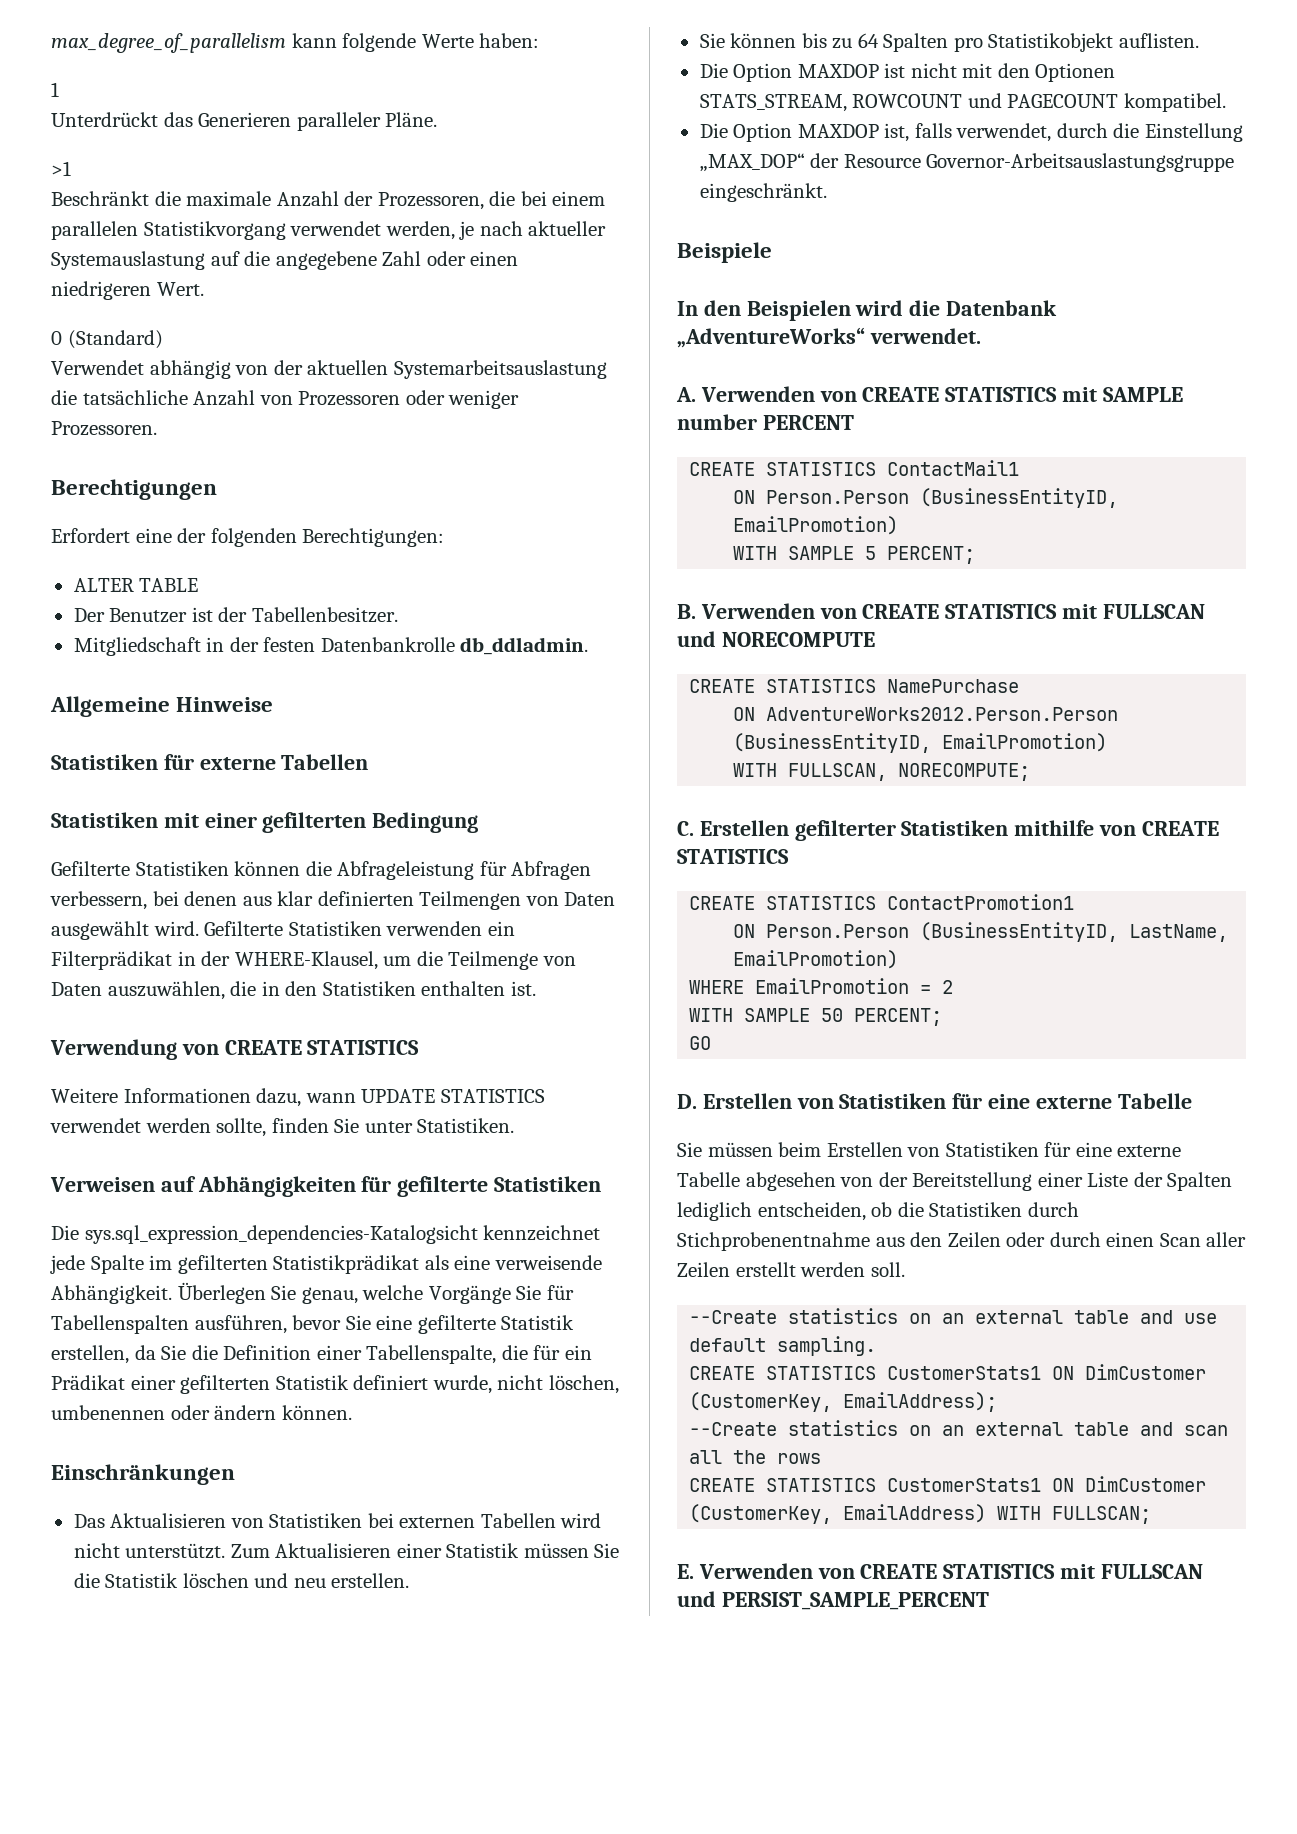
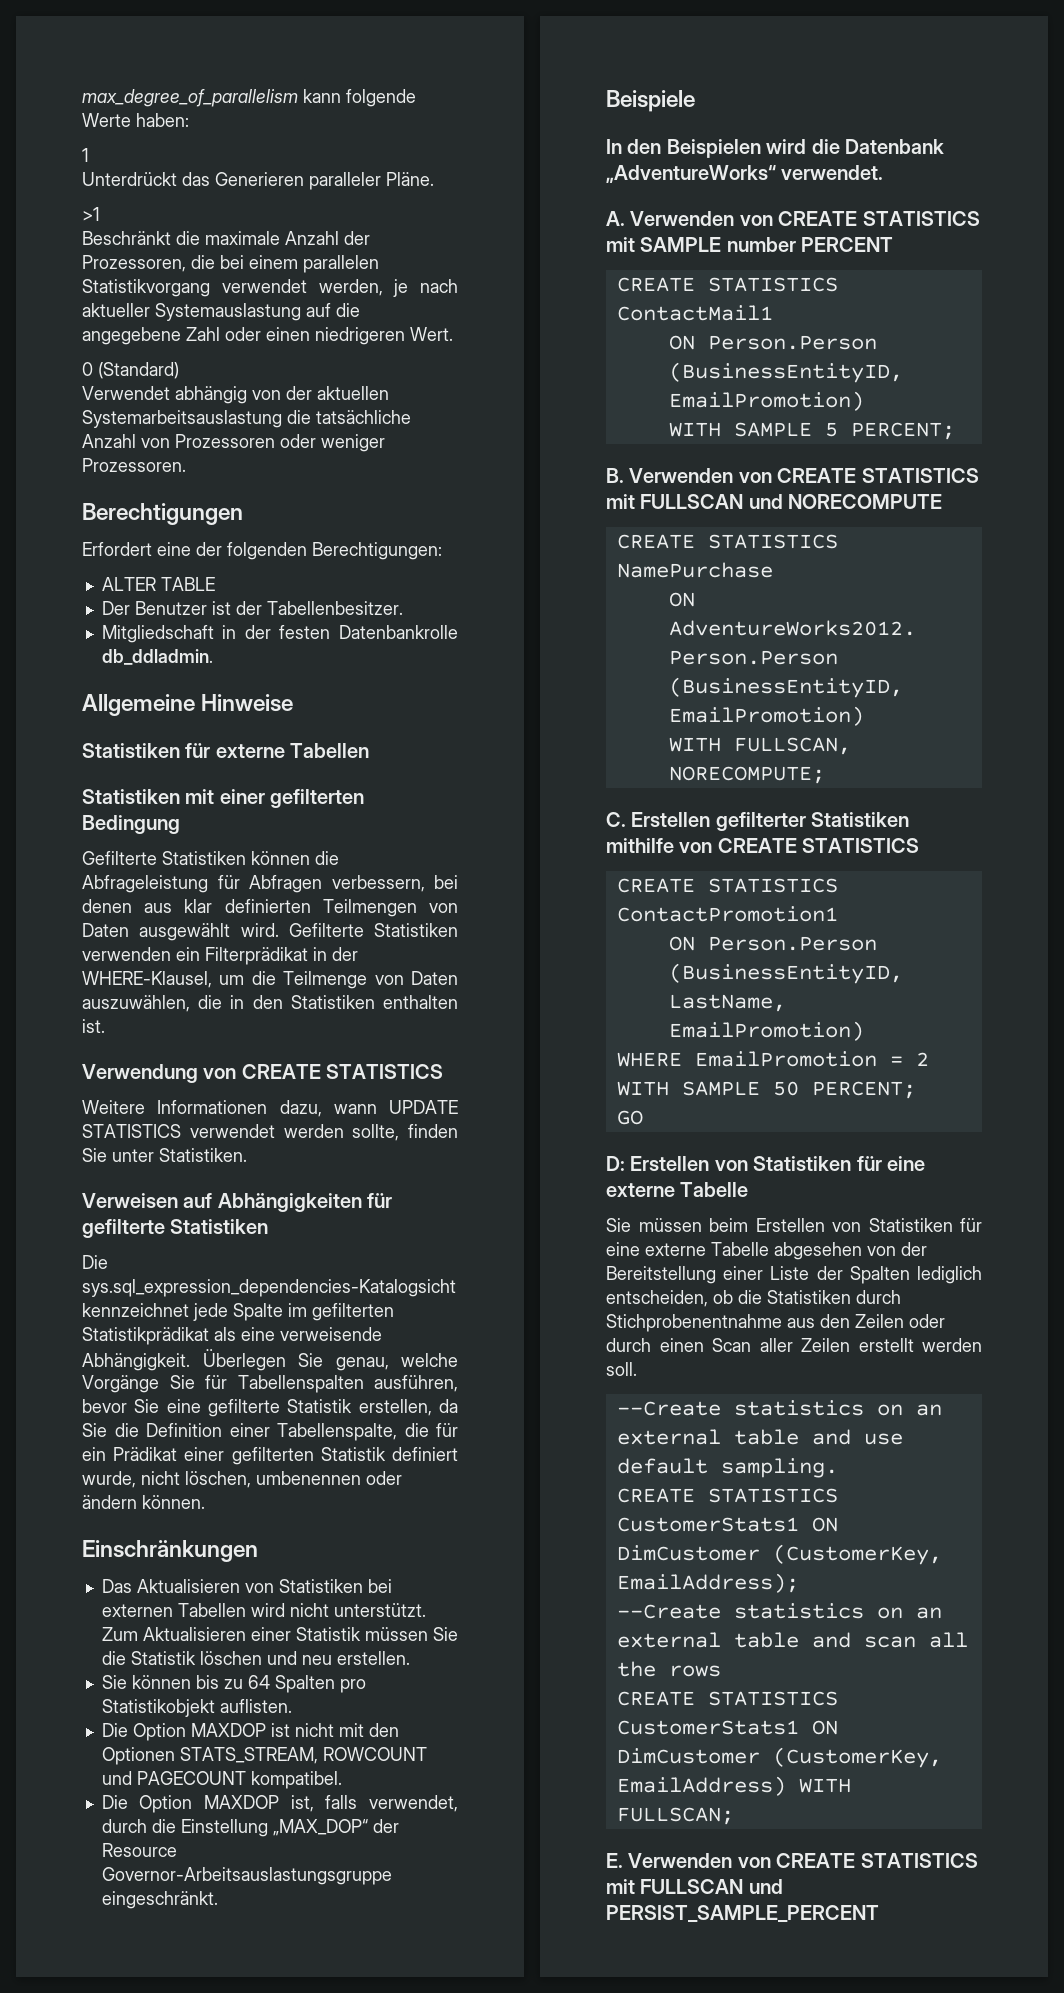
- D. Erstellen von Statistiken für eine externe Tabelle
+ D: Erstellen von Statistiken für eine externe Tabelle

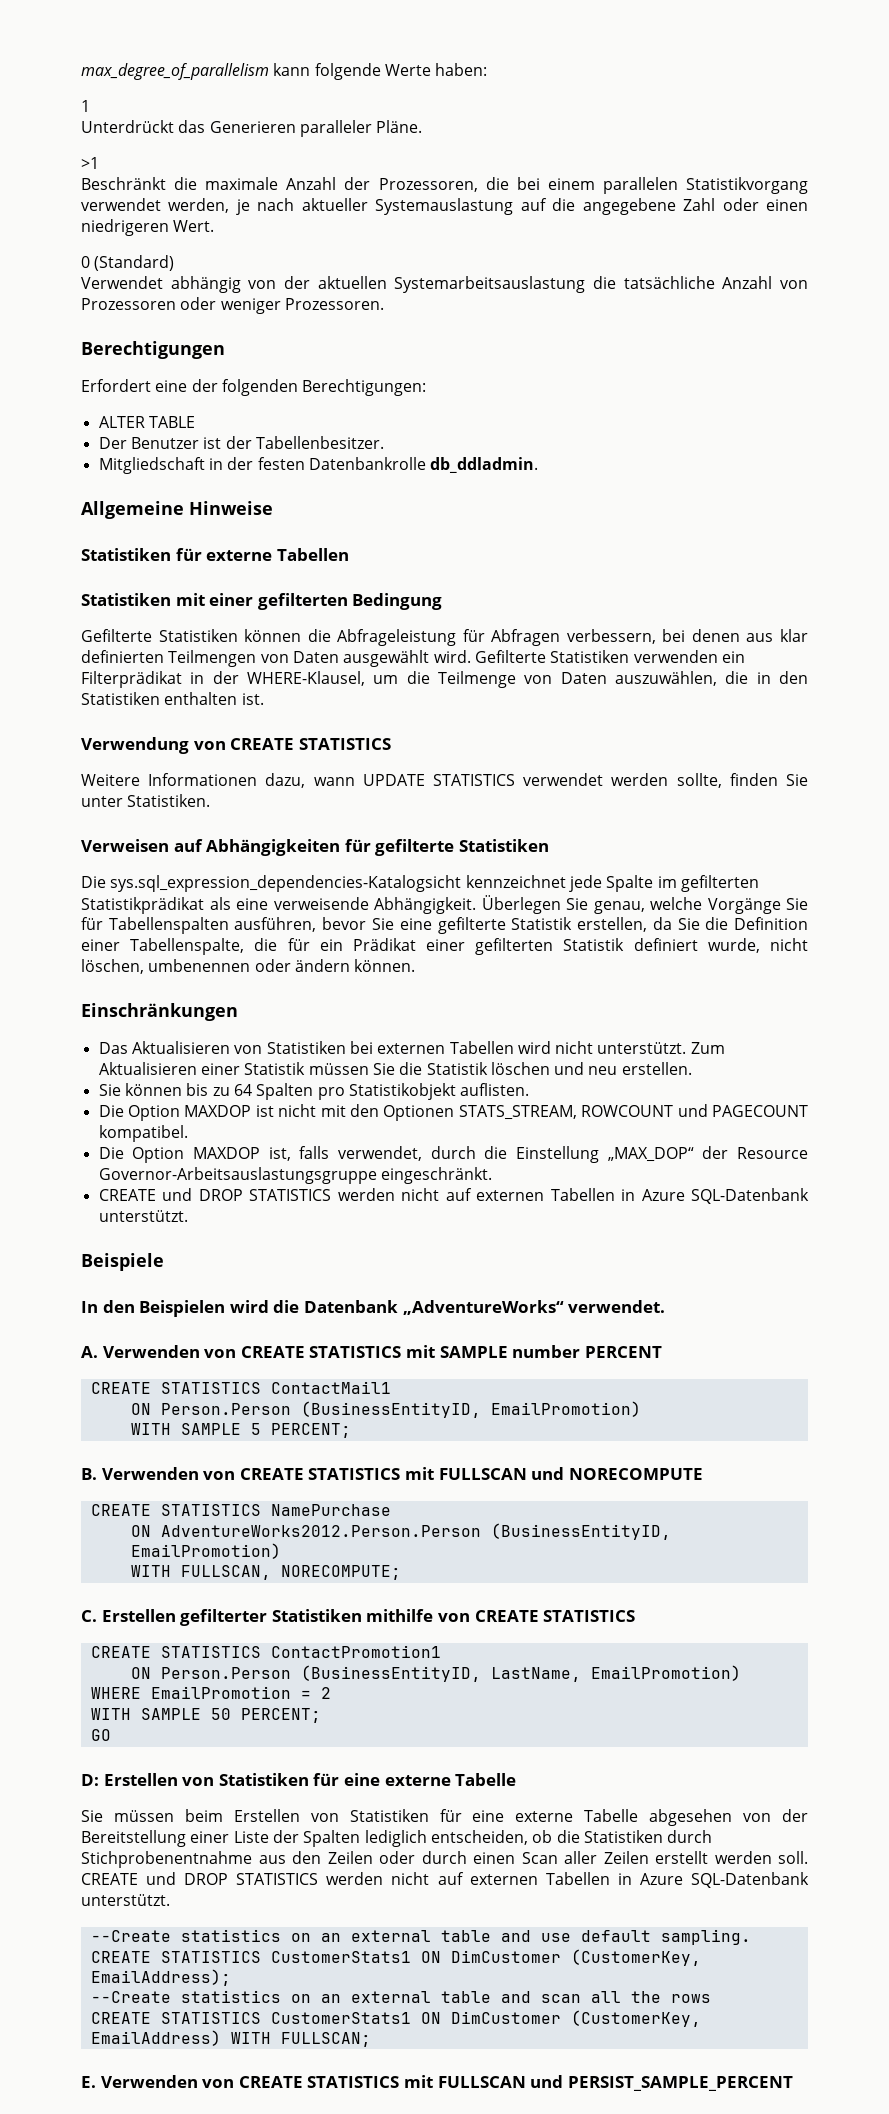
  Die Option MAXDOP ist, falls verwendet, durch die Einstellung „MAX_DOP“ der Resource Governor-Arbeitsauslastungsgruppe eingeschränkt.
+ CREATE und DROP STATISTICS werden nicht auf externen Tabellen in Azure SQL-Datenbank unterstützt.
- Sie müssen beim Erstellen von Statistiken für eine externe Tabelle abgesehen von der Bereitstellung einer Liste der Spalten lediglich entscheiden, ob die Statistiken durch Stichprobenentnahme aus den Zeilen oder durch einen Scan aller Zeilen erstellt werden soll.
+ Sie müssen beim Erstellen von Statistiken für eine externe Tabelle abgesehen von der Bereitstellung einer Liste der Spalten lediglich entscheiden, ob die Statistiken durch Stichprobenentnahme aus den Zeilen oder durch einen Scan aller Zeilen erstellt werden soll. CREATE und DROP STATISTICS werden nicht auf externen Tabellen in Azure SQL-Datenbank unterstützt.

